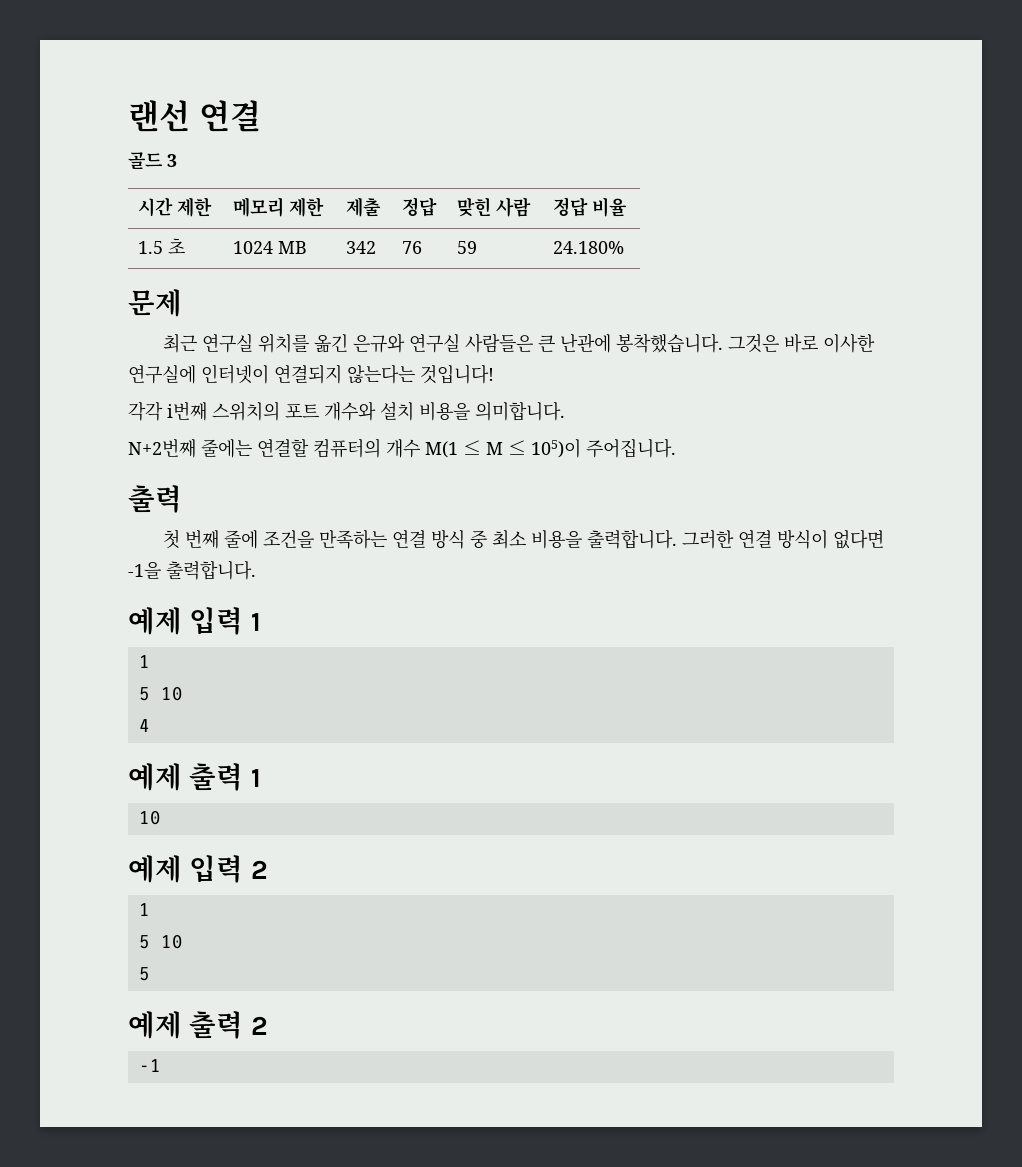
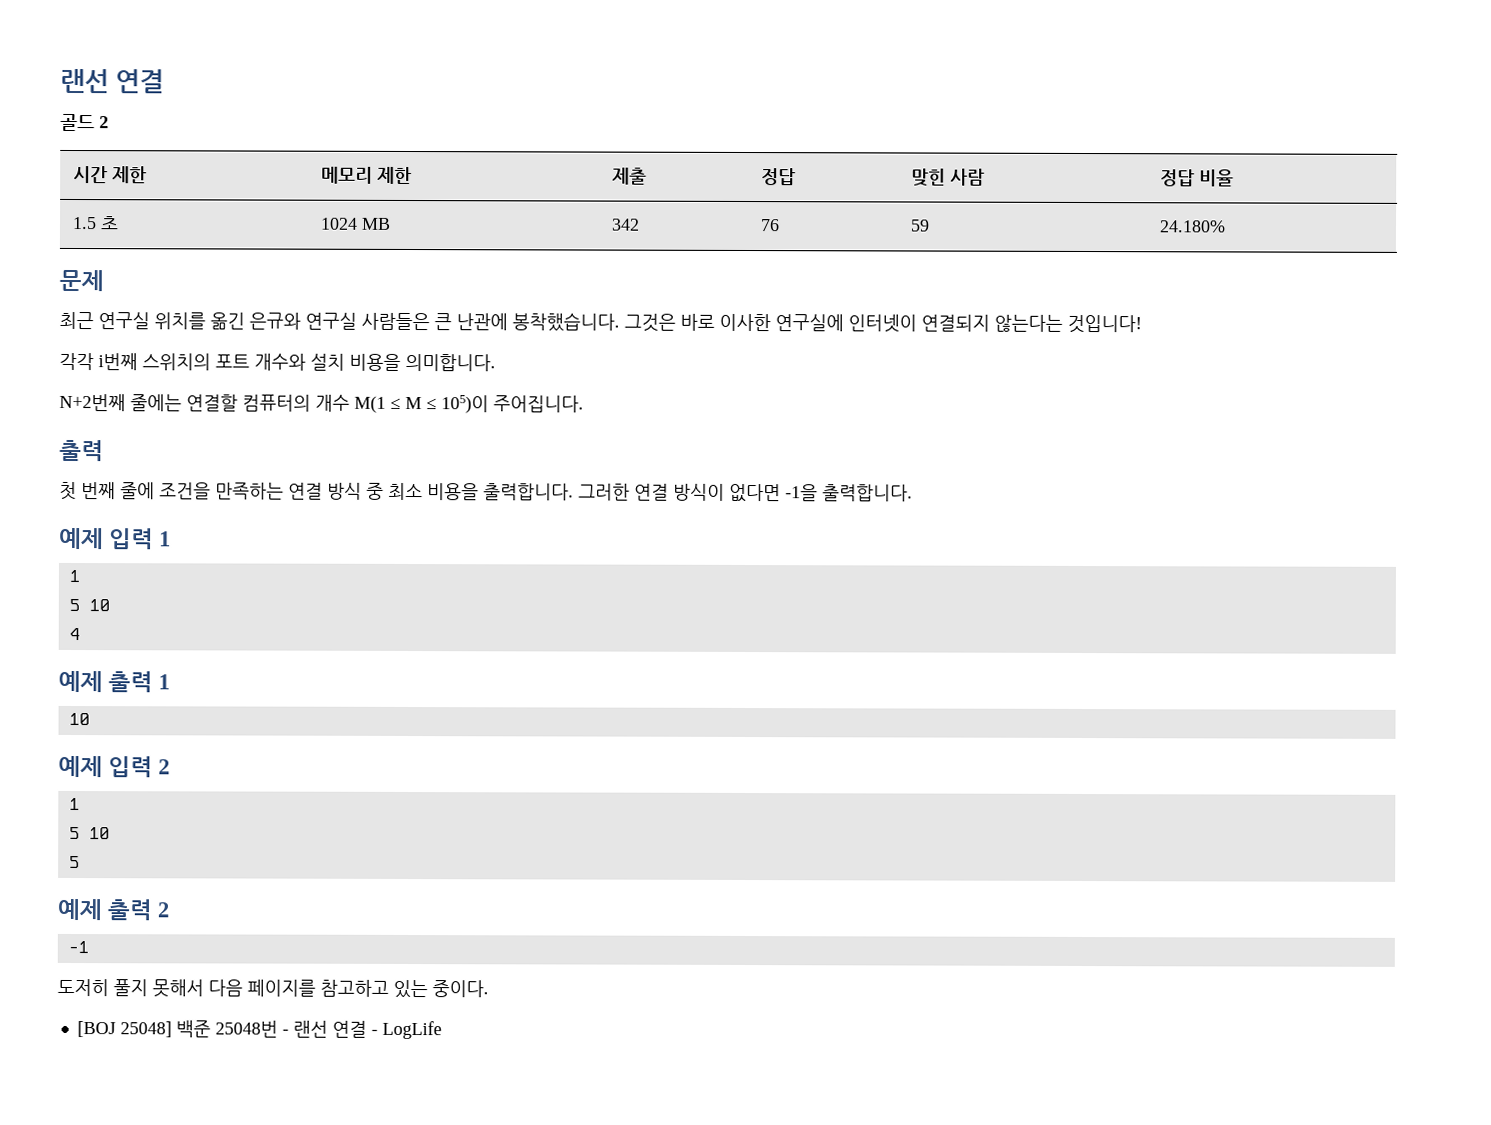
- 골드 3
+ 골드 2
+ 도저히 풀지 못해서 다음 페이지를 참고하고 있는 중이다.
+ [BOJ 25048] 백준 25048번 - 랜선 연결 - LogLife

